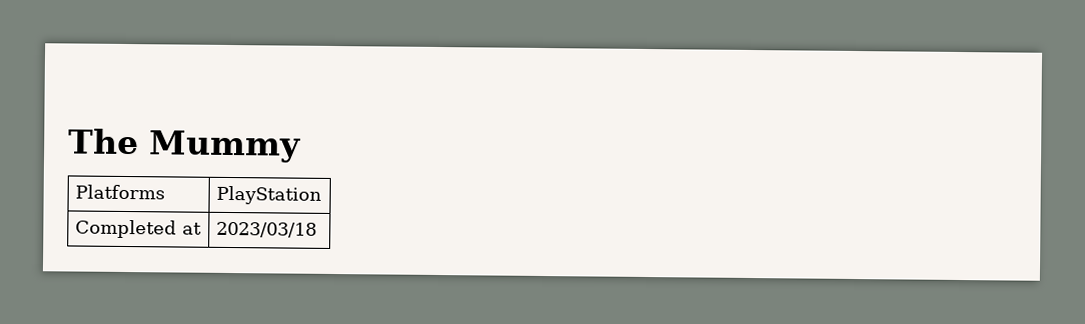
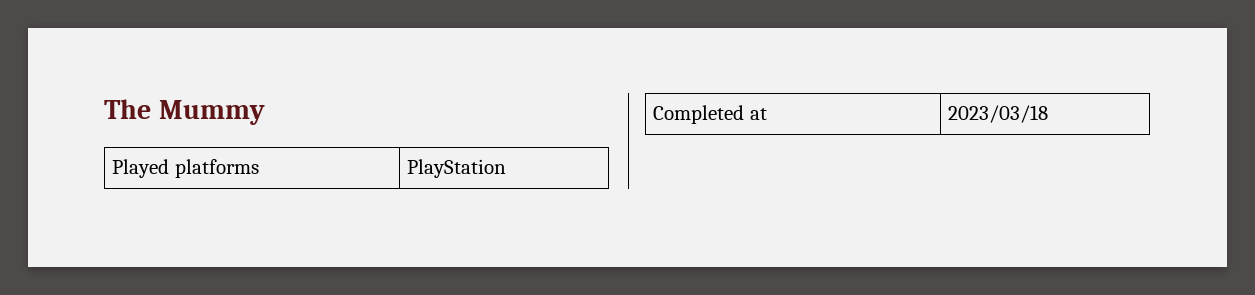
- Platforms | PlayStation
+ Played platforms | PlayStation

